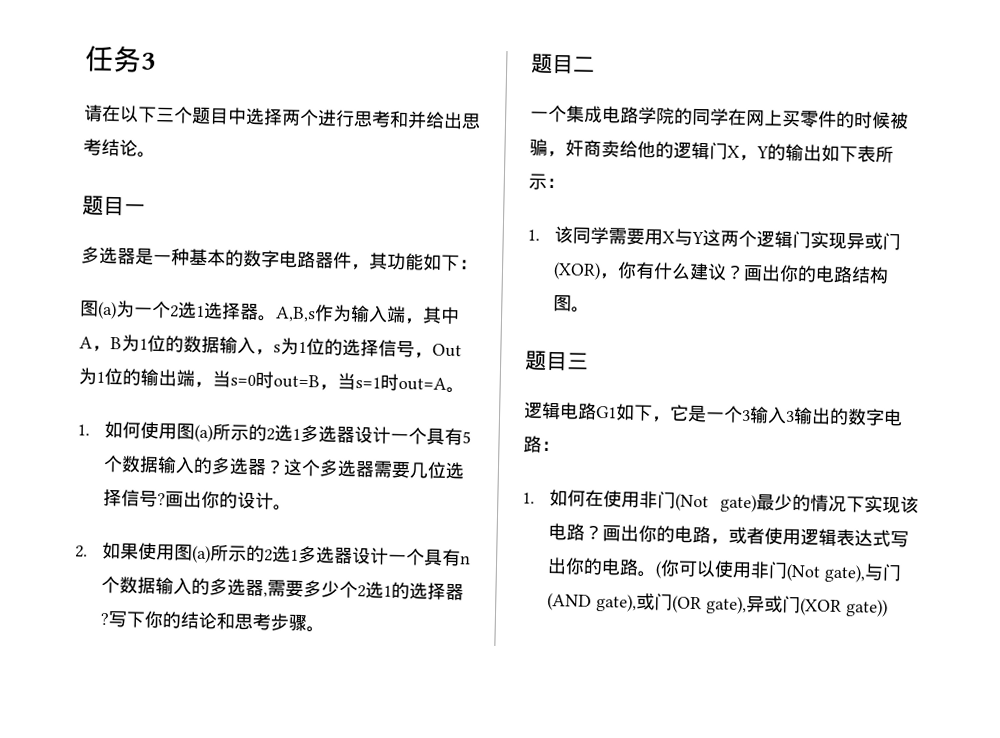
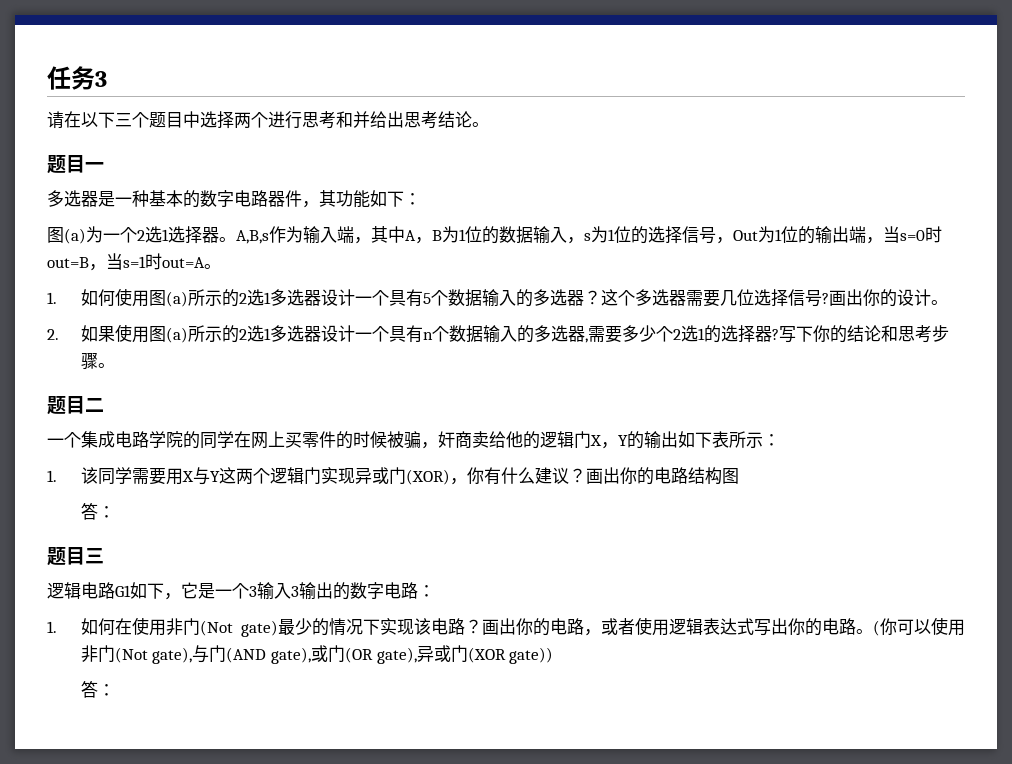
- 画出你的电路结构图。
+ 画出你的电路结构图
+ 答：
  (你可以使用非门(Not gate),与门(AND gate),或门(OR gate),异或门(XOR gate))
+ 答：

